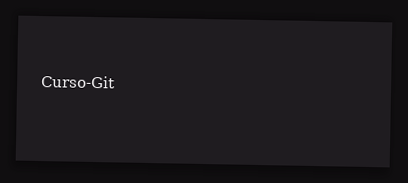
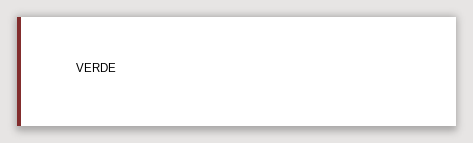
- Curso-Git
+ VERDE

